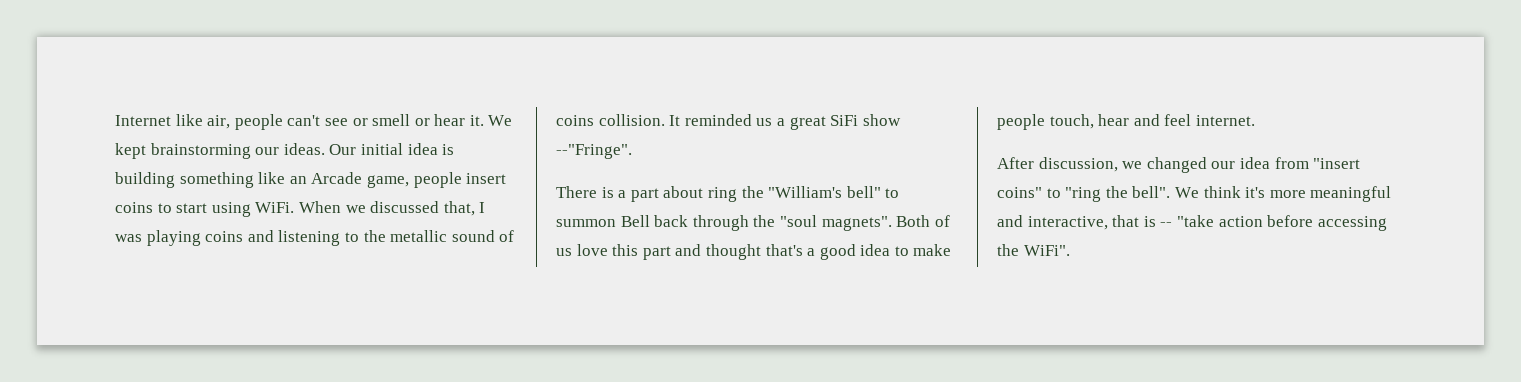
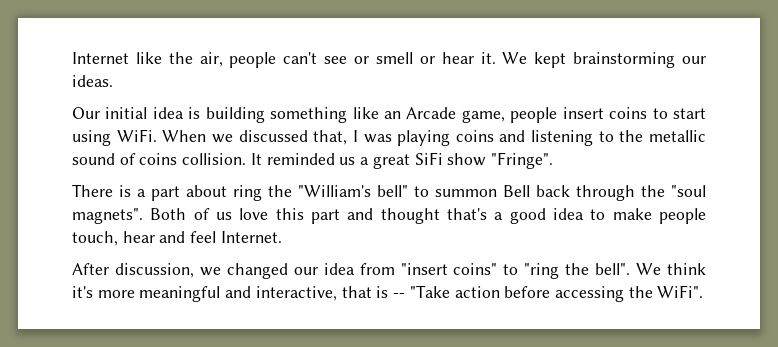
- Internet like air, people can't see or smell or hear it.
+ Internet like the air, people can't see or smell or hear it.
- We kept brainstorming our ideas. Our initial idea is building something like an Arcade game, people insert coins to start using WiFi.
+ We kept brainstorming our ideas.
+ Our initial idea is building something like an Arcade game, people insert coins to start using WiFi.
- It reminded us a great SiFi show --"Fringe".
+ It reminded us a great SiFi show "Fringe".
- Both of us love this part and thought that's a good idea to make people touch, hear and feel internet.
+ Both of us love this part and thought that's a good idea to make people touch, hear and feel Internet.
- We think it's more meaningful and interactive, that is -- "take action before accessing the WiFi".
+ We think it's more meaningful and interactive, that is -- "Take action before accessing the WiFi".

